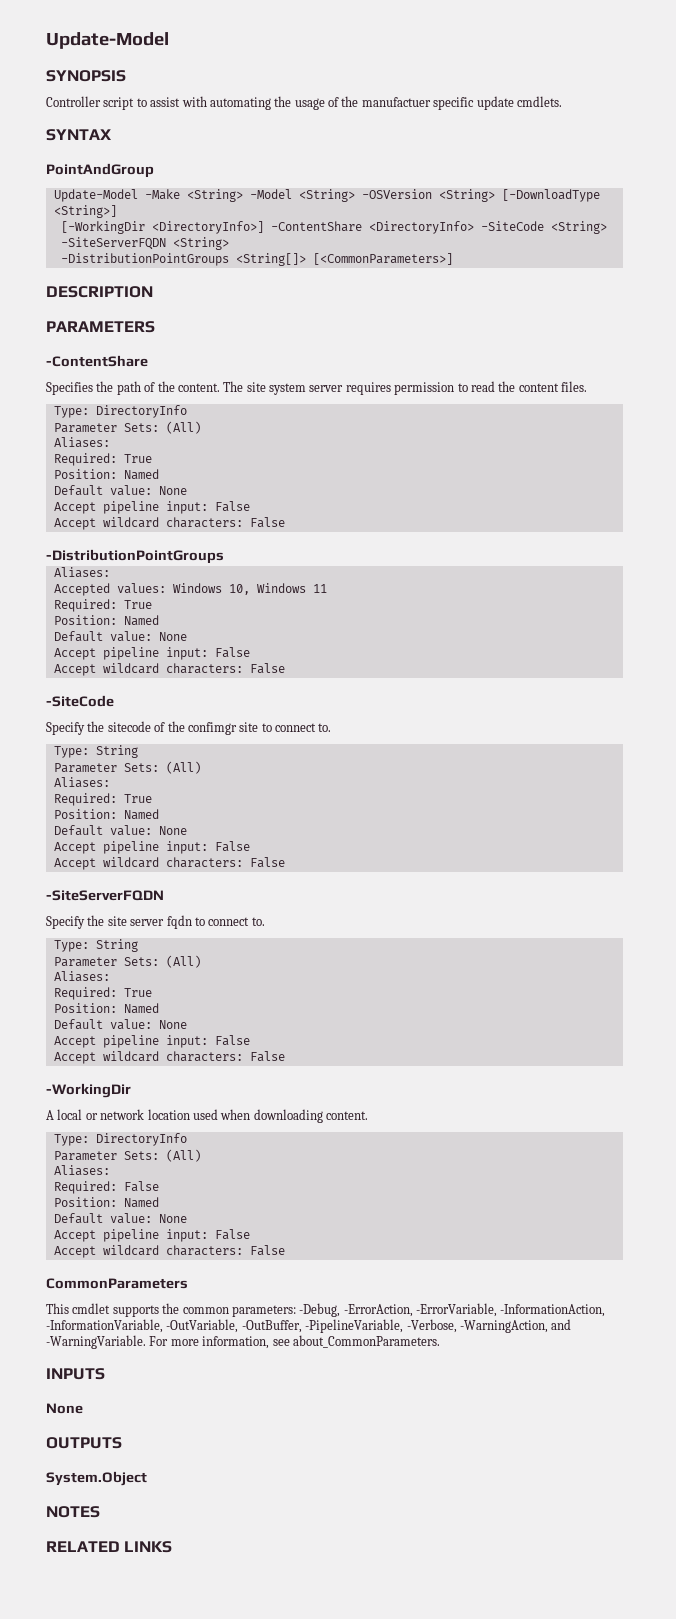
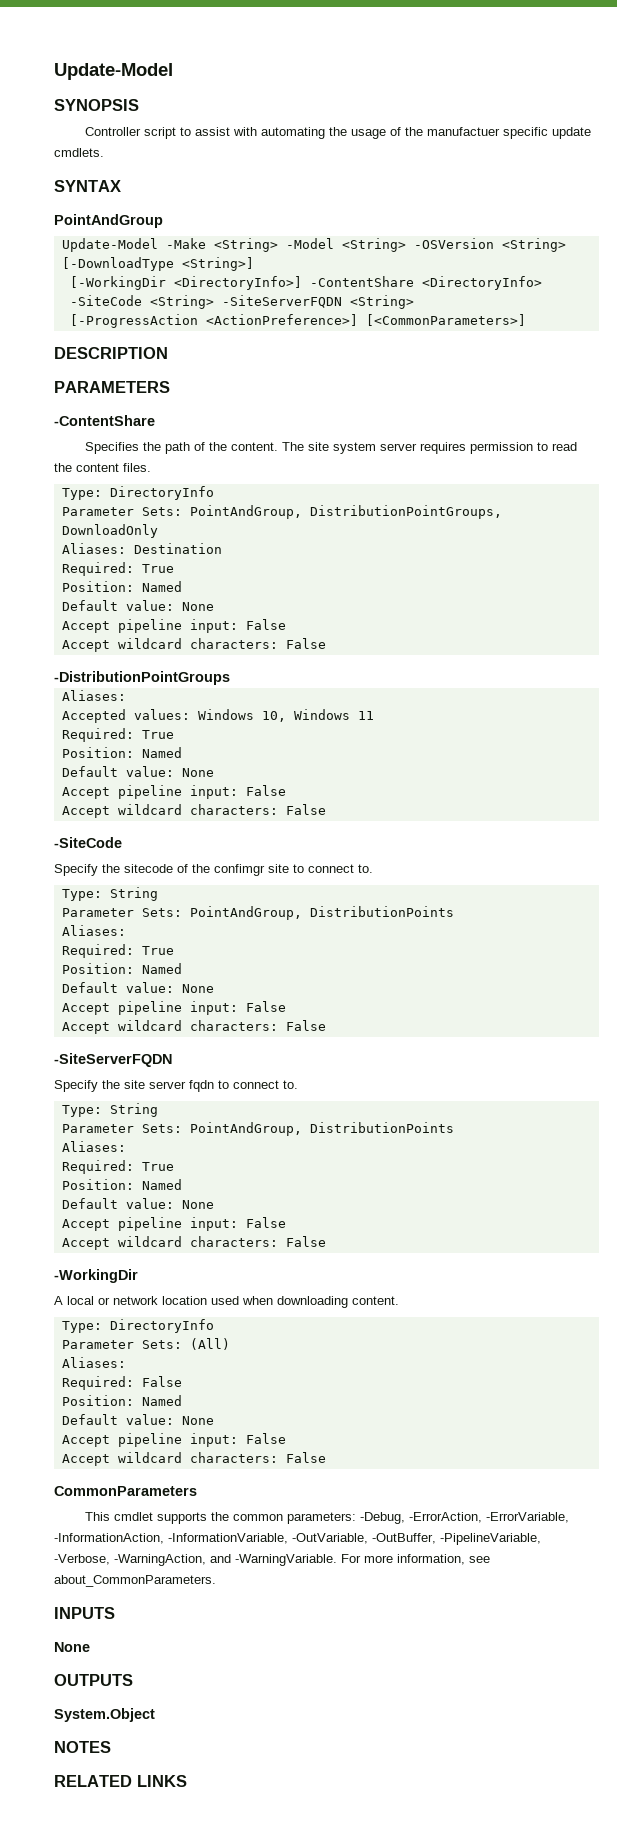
- -DistributionPointGroups <String[]> [<CommonParameters>]
+ [-ProgressAction <ActionPreference>] [<CommonParameters>]
  The site system server requires permission to read the content files.
  Type: DirectoryInfo
- Parameter Sets: (All)
- Aliases:
+ Parameter Sets: PointAndGroup, DistributionPointGroups, DownloadOnly
+ Aliases: Destination
  Specify the sitecode of the confimgr site to connect to.
  Type: String
- Parameter Sets: (All)
+ Parameter Sets: PointAndGroup, DistributionPoints
  Specify the site server fqdn to connect to.
  Type: String
- Parameter Sets: (All)
+ Parameter Sets: PointAndGroup, DistributionPoints

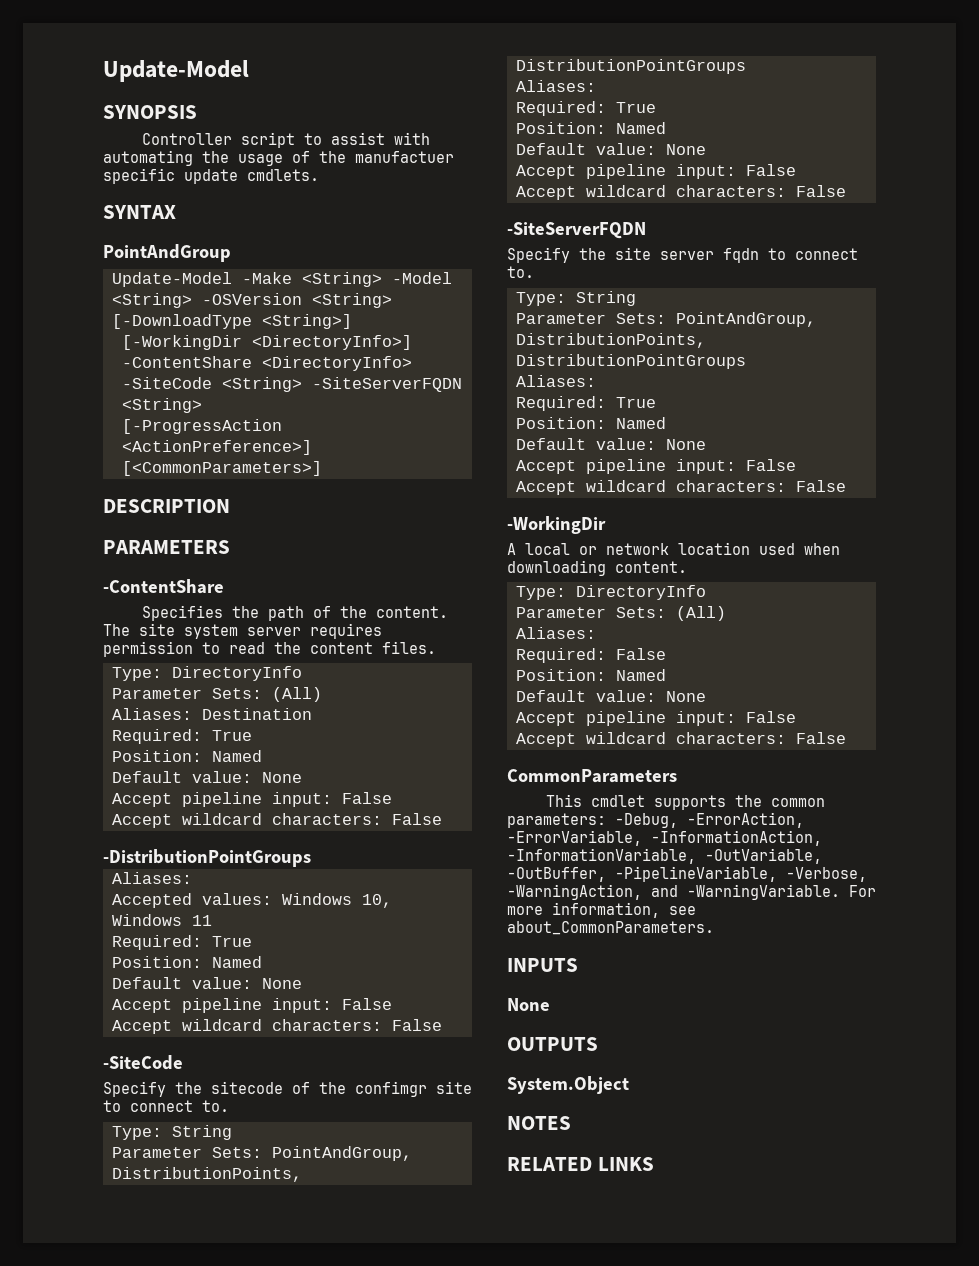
  The site system server requires permission to read the content files.
  Type: DirectoryInfo
- Parameter Sets: PointAndGroup, DistributionPointGroups, DownloadOnly
+ Parameter Sets: (All)
  Specify the sitecode of the confimgr site to connect to.
  Type: String
- Parameter Sets: PointAndGroup, DistributionPoints
+ Parameter Sets: PointAndGroup, DistributionPoints, DistributionPointGroups
  Specify the site server fqdn to connect to.
  Type: String
- Parameter Sets: PointAndGroup, DistributionPoints
+ Parameter Sets: PointAndGroup, DistributionPoints, DistributionPointGroups

